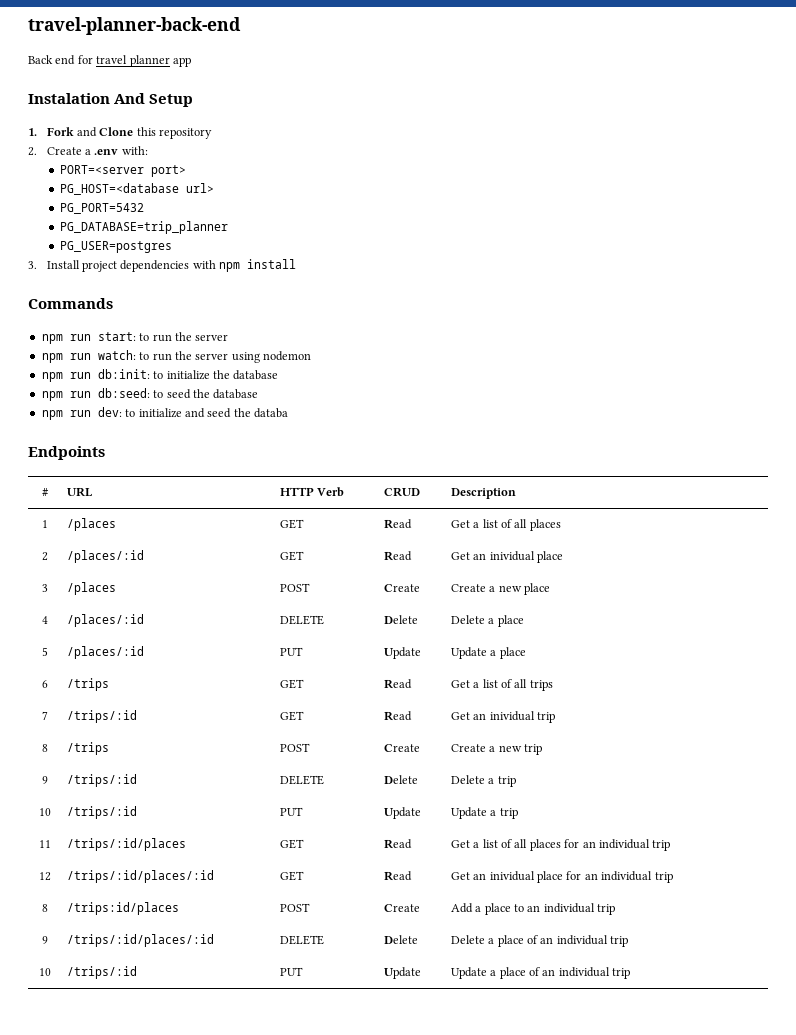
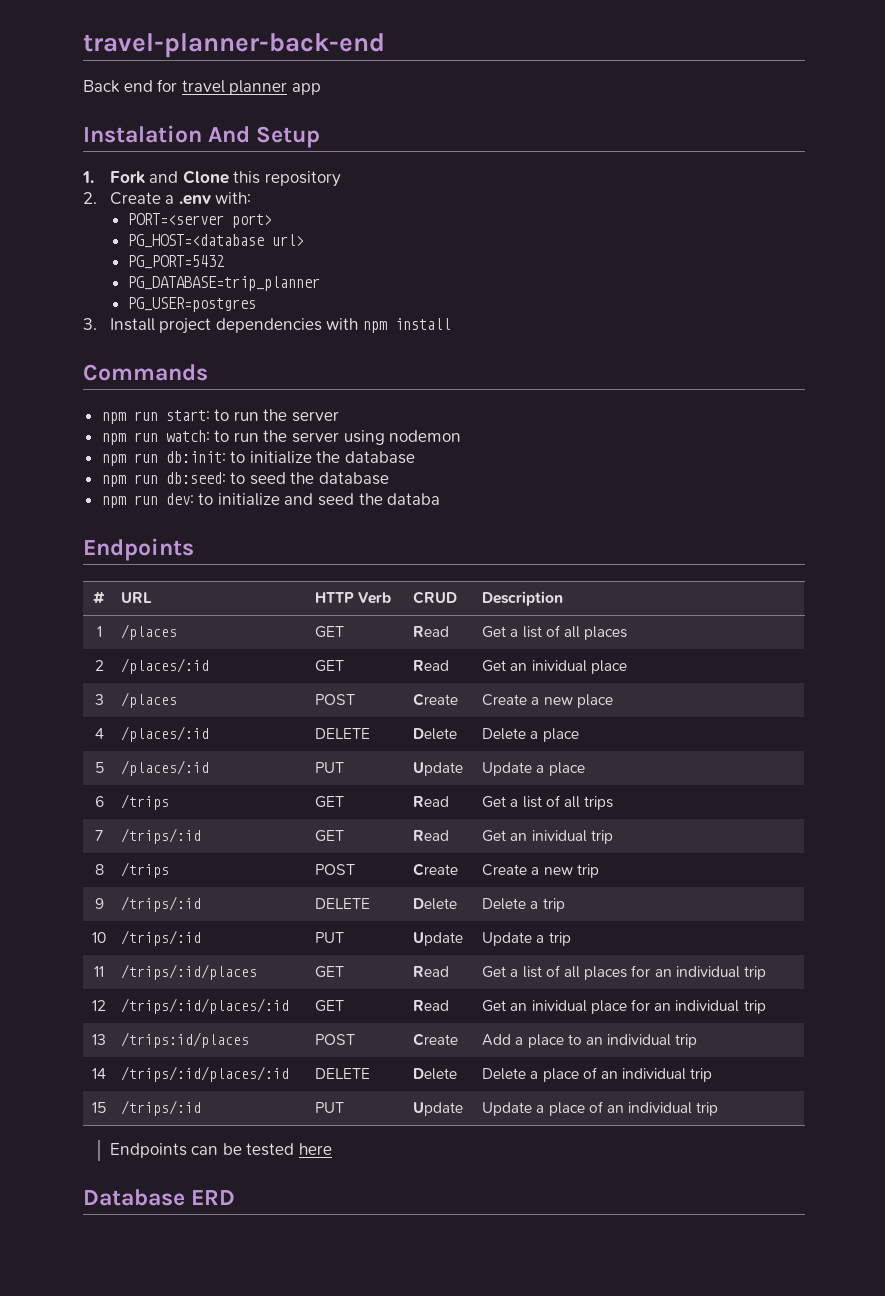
- 8 | /trips:id/places | POST | Create | Add a place to an individual trip
+ 13 | /trips:id/places | POST | Create | Add a place to an individual trip
- 9 | /trips/:id/places/:id | DELETE | Delete | Delete a place of an individual trip
+ 14 | /trips/:id/places/:id | DELETE | Delete | Delete a place of an individual trip
- 10 | /trips/:id | PUT | Update | Update a place of an individual trip
+ 15 | /trips/:id | PUT | Update | Update a place of an individual trip
+ Endpoints can be tested here
+ Database ERD

